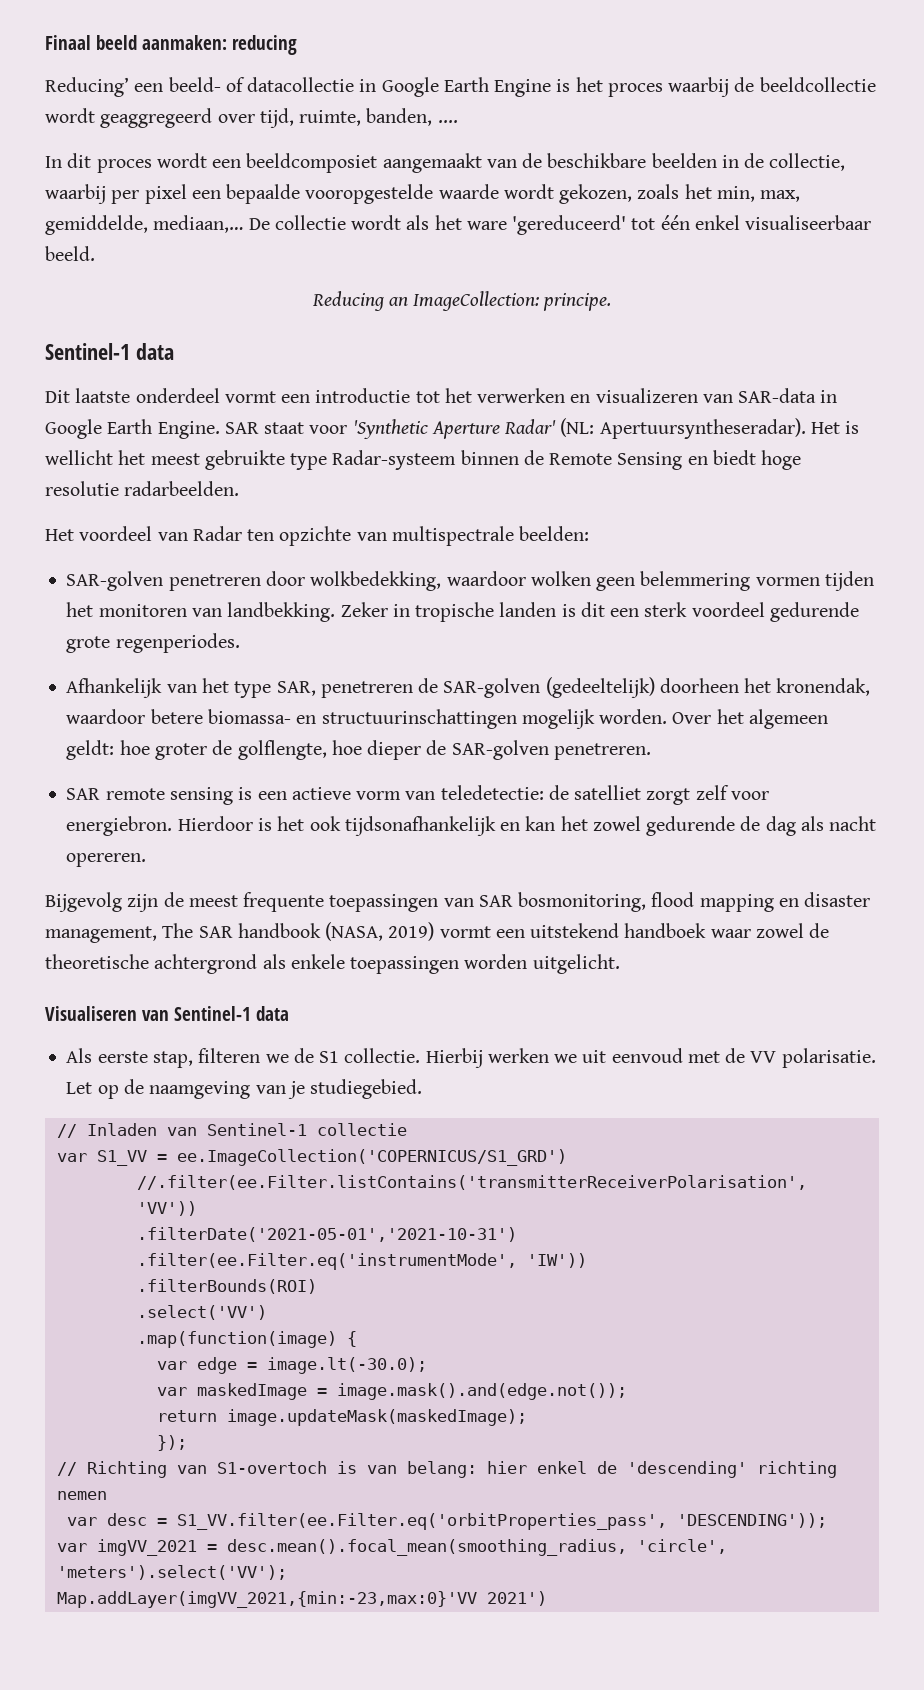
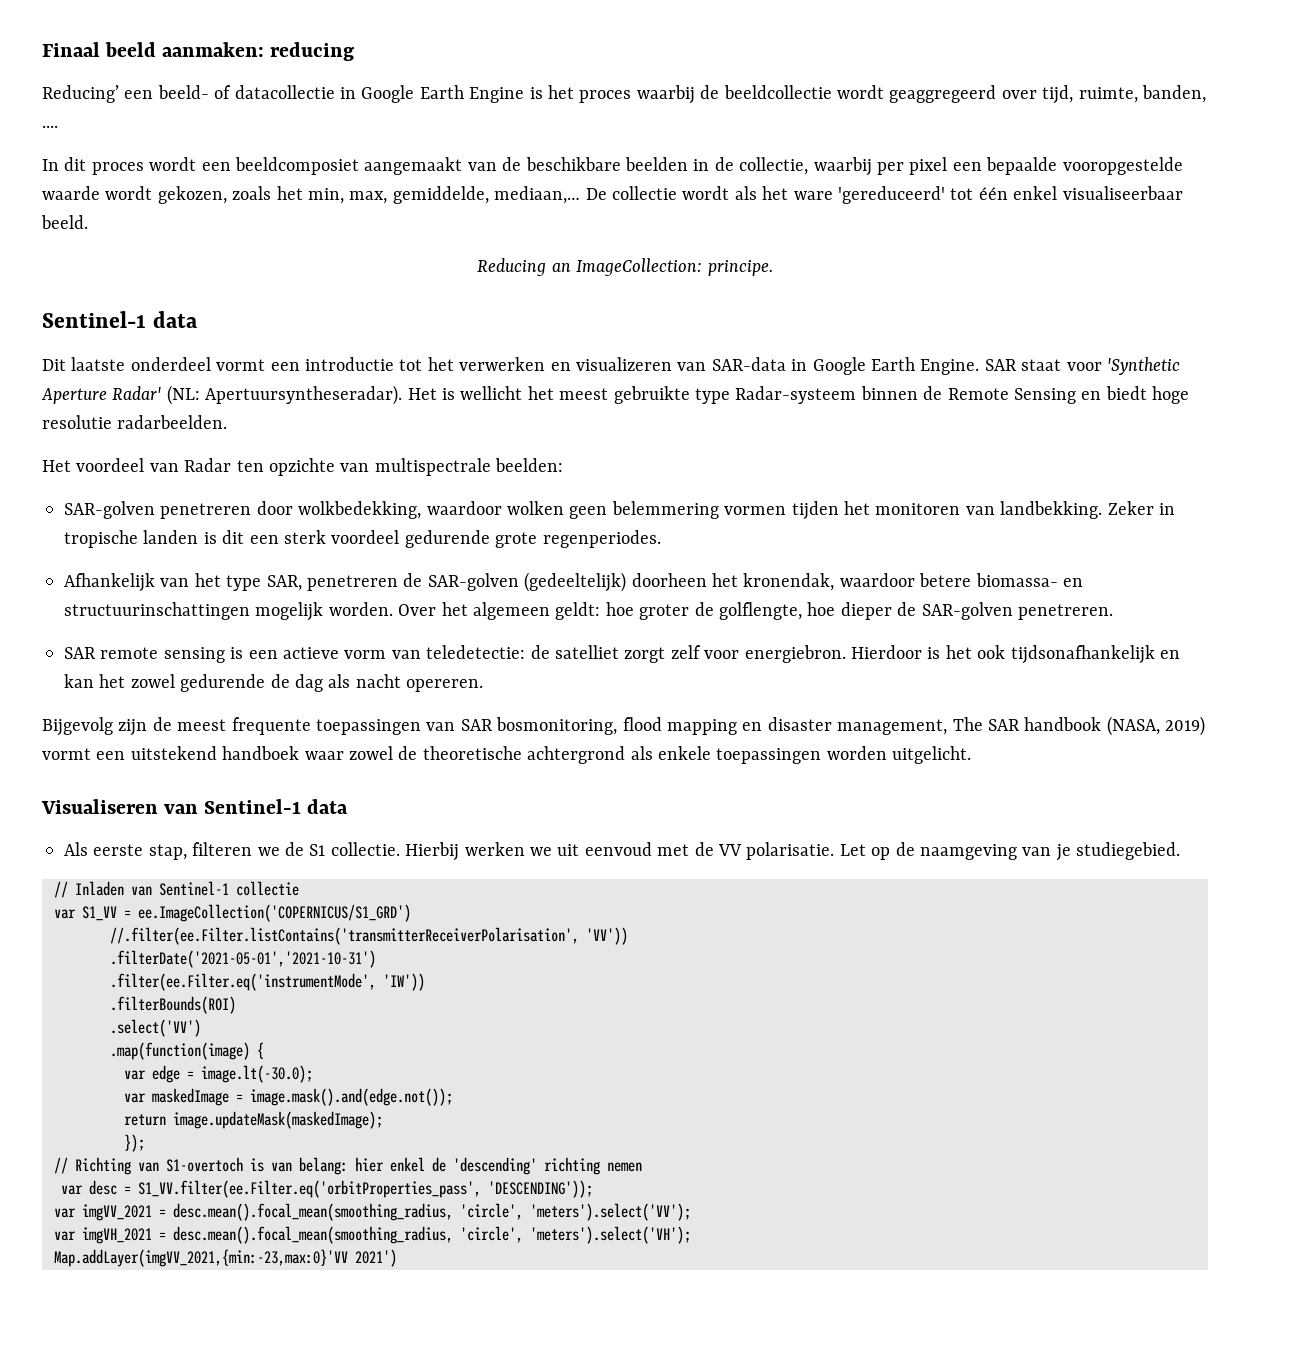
+ var imgVH_2021 = desc.mean().focal_mean(smoothing_radius, 'circle', 'meters').select('VH');

